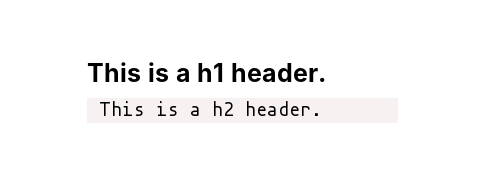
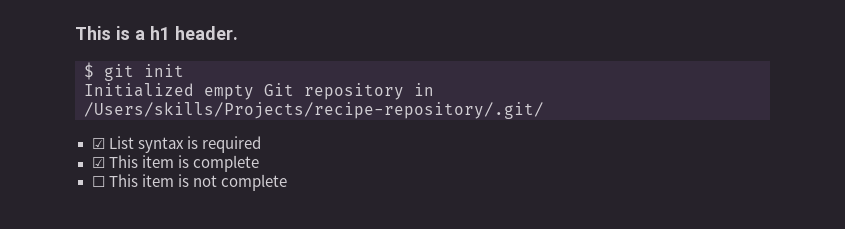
- This is a h2 header.
+ $ git init
+ Initialized empty Git repository in /Users/skills/Projects/recipe-repository/.git/
+ ☑ List syntax is required
+ ☑ This item is complete
+ ☐ This item is not complete

